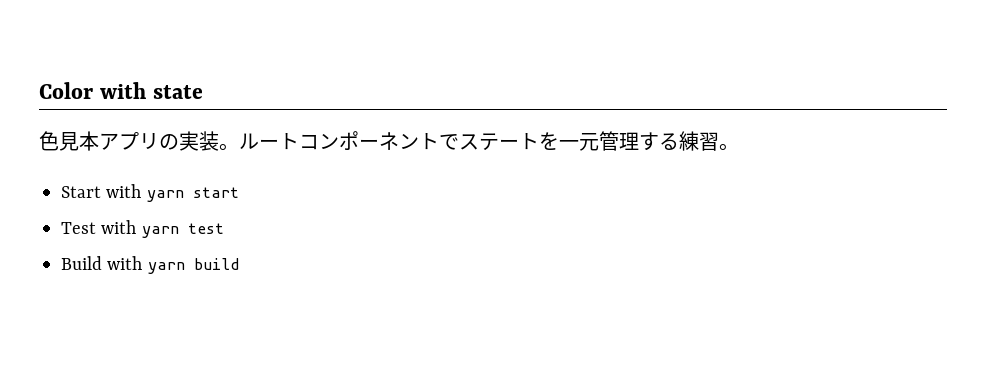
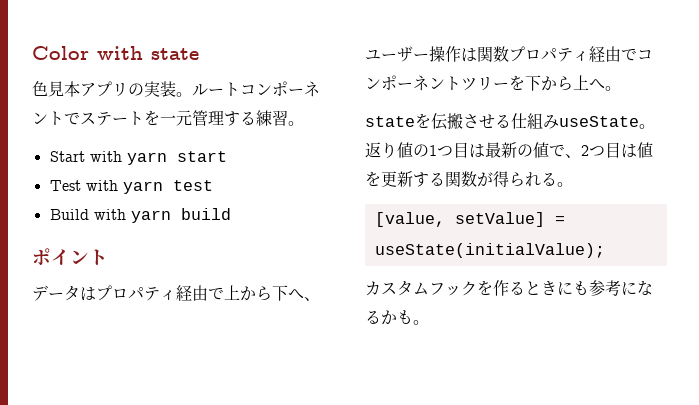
+ ポイント
+ データはプロパティ経由で上から下へ、ユーザー操作は関数プロパティ経由でコンポーネントツリーを下から上へ。
+ stateを伝搬させる仕組みuseState。返り値の1つ目は最新の値で、2つ目は値を更新する関数が得られる。
+ [value, setValue] = useState(initialValue);
+ カスタムフックを作るときにも参考になるかも。

